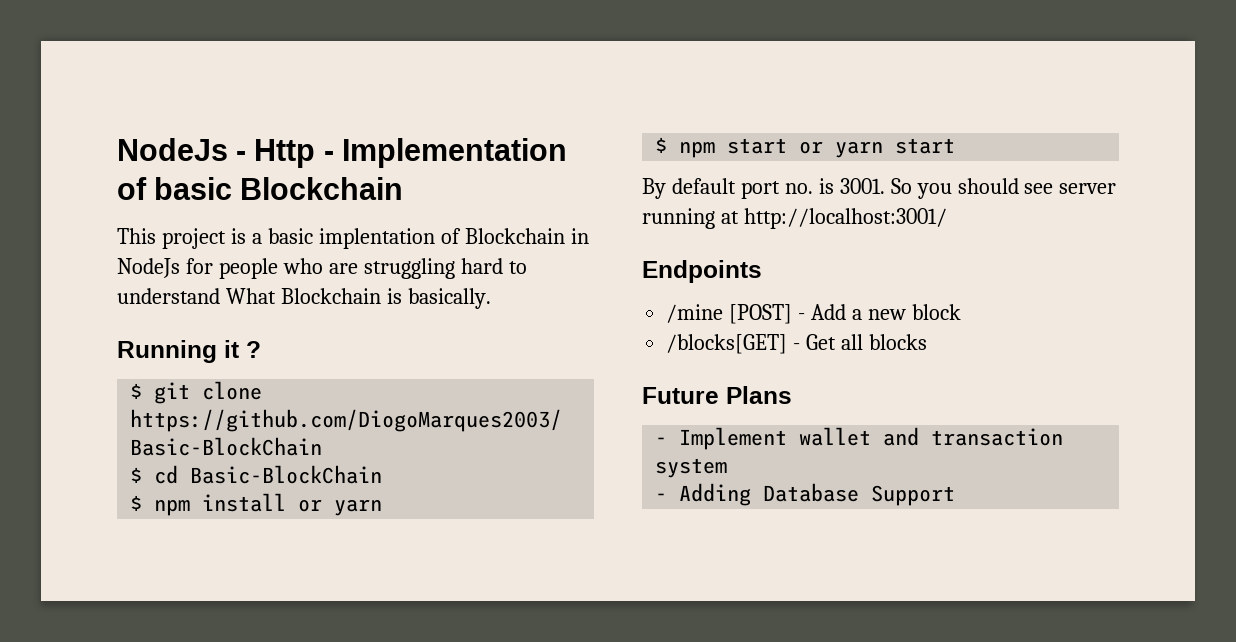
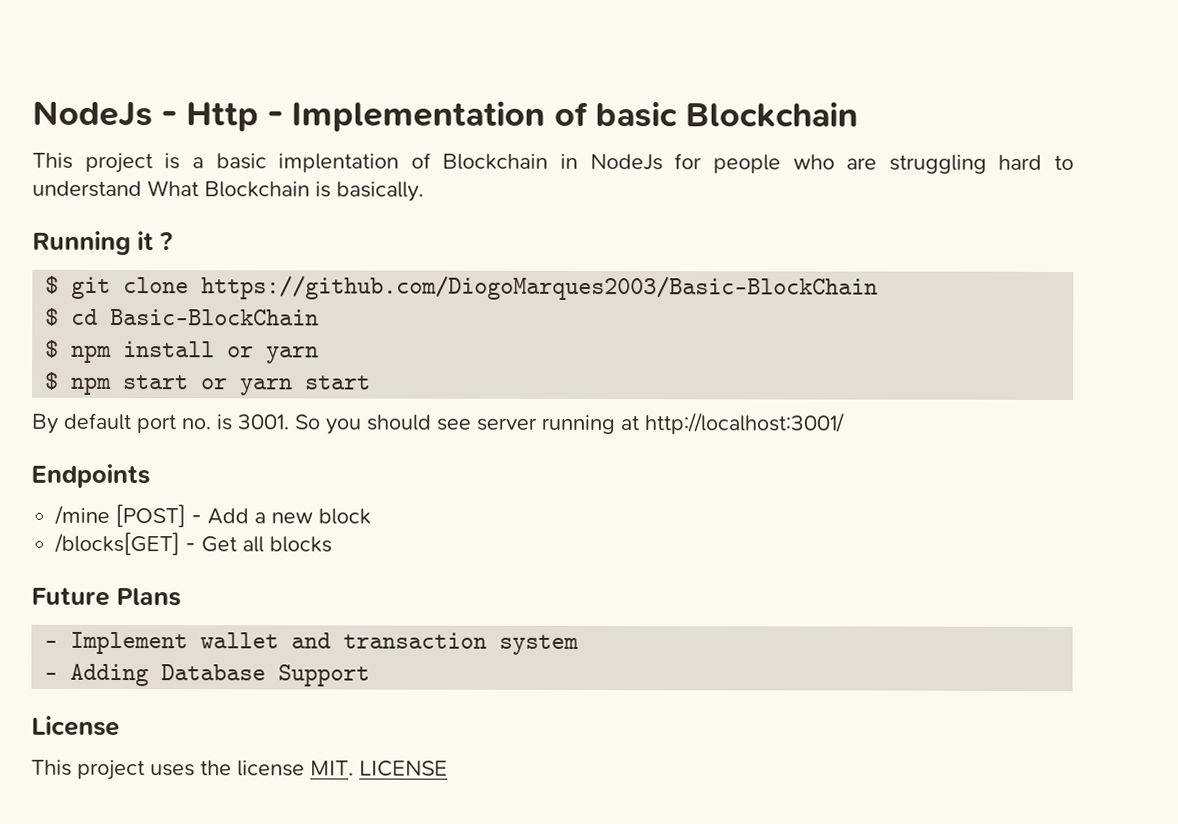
+ License
+ This project uses the license MIT. LICENSE

